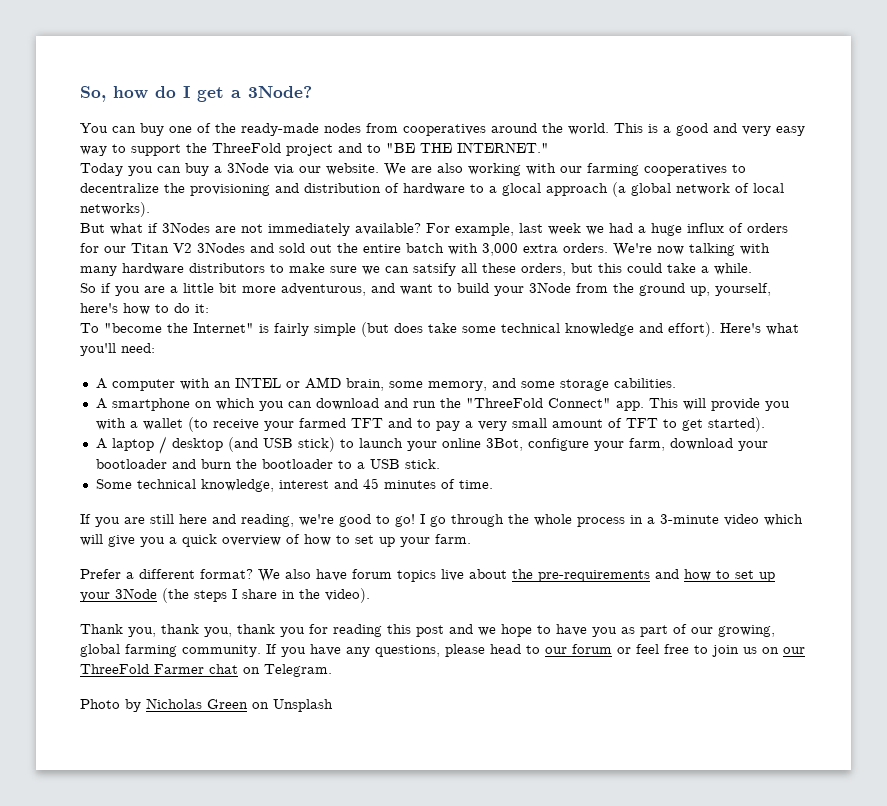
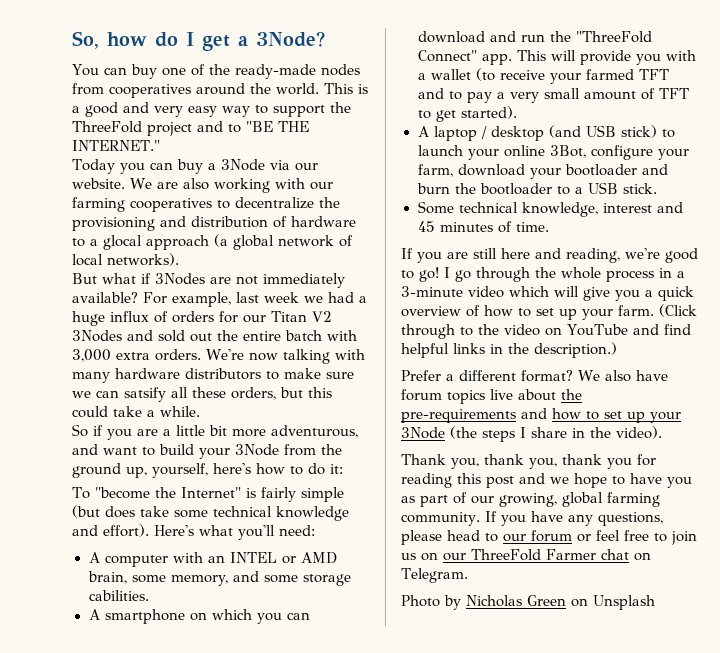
+ (Click through to the video on YouTube and find helpful links in the description.)

